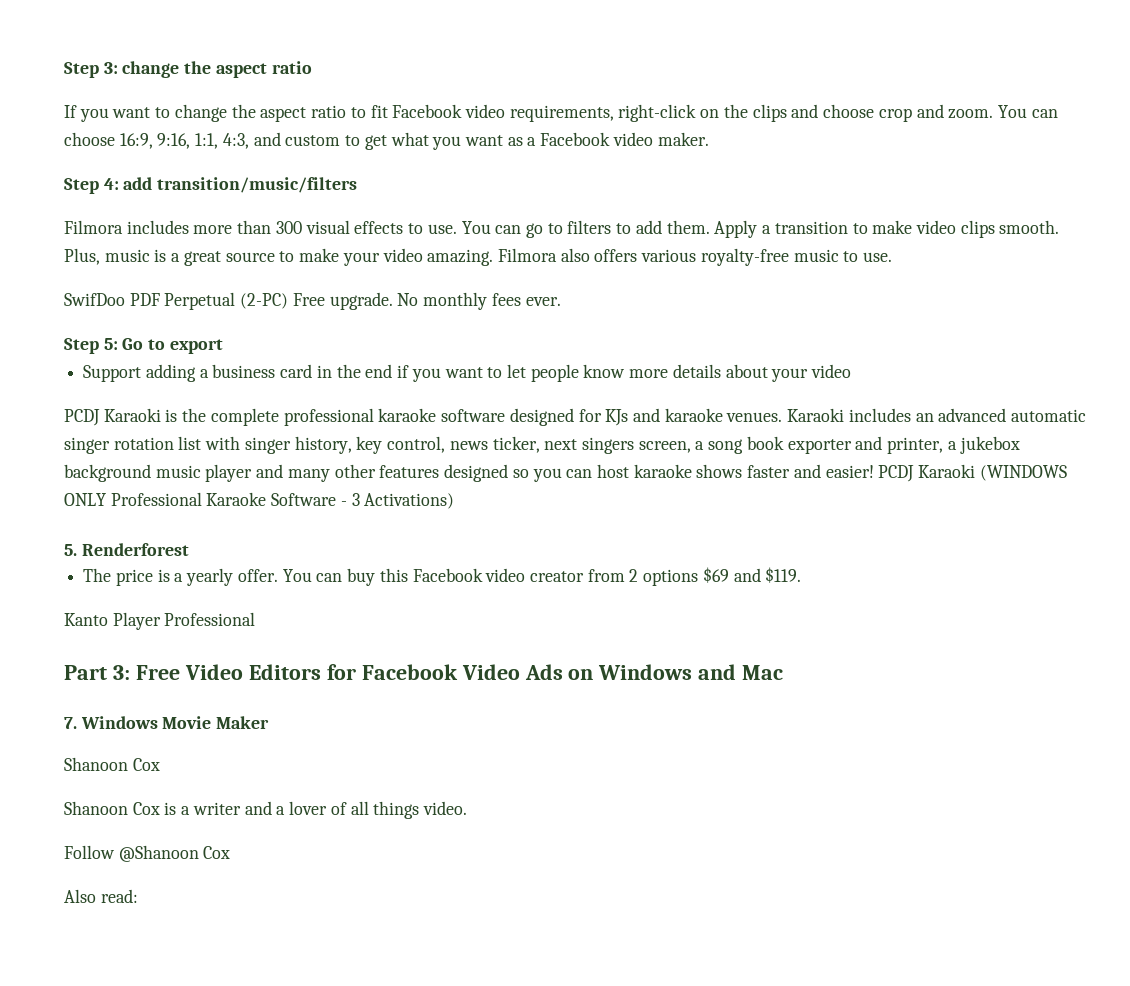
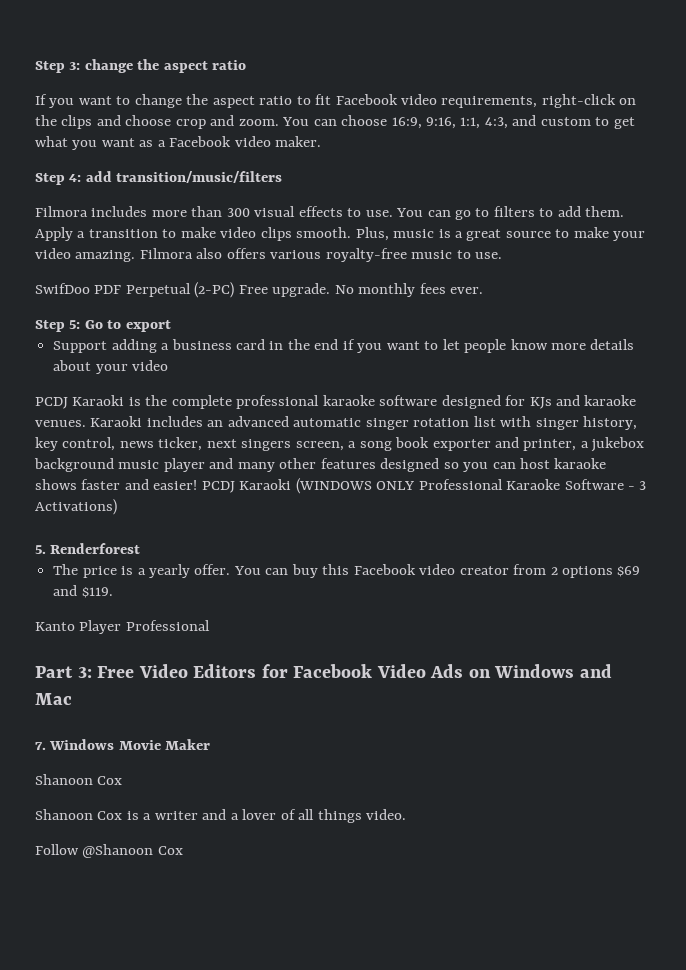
- Also read:

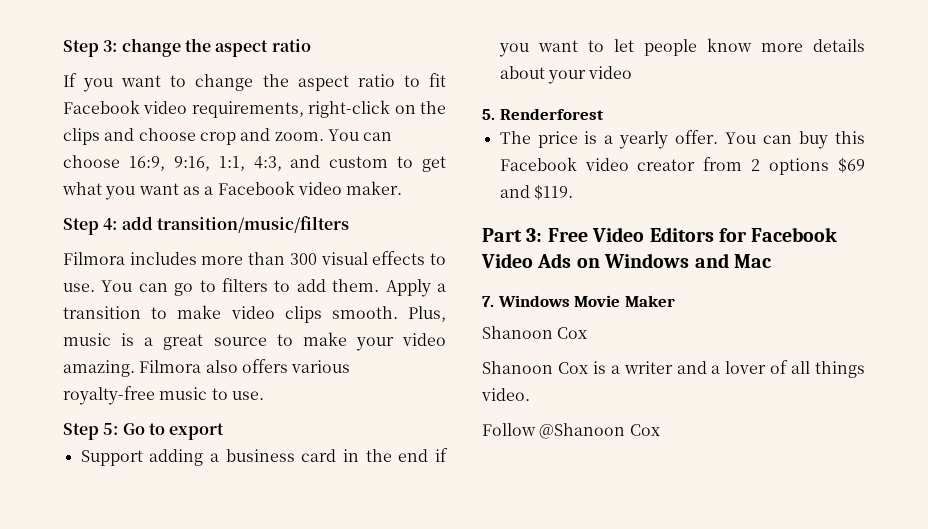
- SwifDoo PDF Perpetual (2-PC) Free upgrade. No monthly fees ever.
- PCDJ Karaoki is the complete professional karaoke software designed for KJs and karaoke venues. Karaoki includes an advanced automatic singer rotation list with singer history, key control, news ticker, next singers screen, a song book exporter and printer, a jukebox background music player and many other features designed so you can host karaoke shows faster and easier! PCDJ Karaoki (WINDOWS ONLY Professional Karaoke Software - 3 Activations)
- Kanto Player Professional

